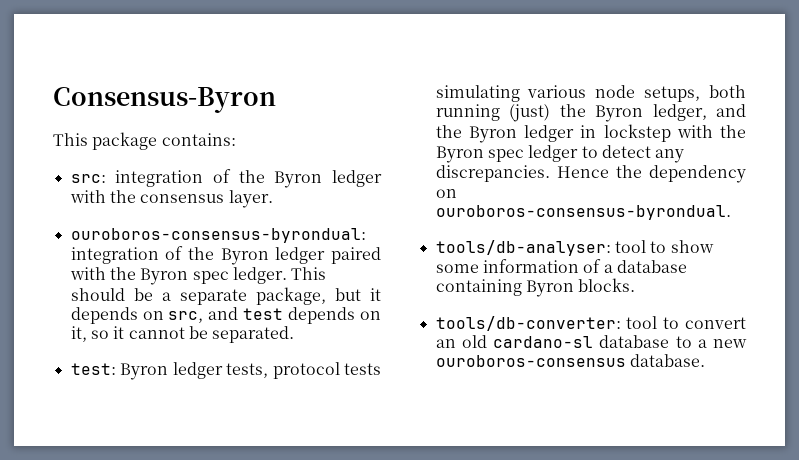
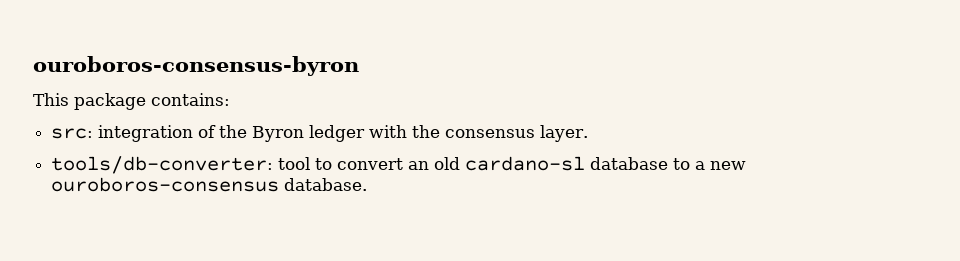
- Consensus-Byron
+ ouroboros-consensus-byron
- ouroboros-consensus-byrondual: integration of the Byron ledger paired with the Byron spec ledger. This should be a separate package, but it depends on src, and test depends on it, so it cannot be separated.
- test: Byron ledger tests, protocol tests simulating various node setups, both running (just) the Byron ledger, and the Byron ledger in lockstep with the Byron spec ledger to detect any discrepancies. Hence the dependency on ouroboros-consensus-byrondual.
- tools/db-analyser: tool to show some information of a database containing Byron blocks.

